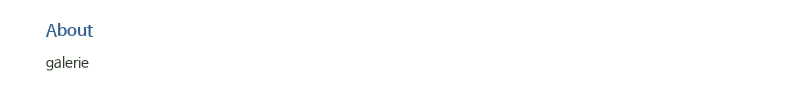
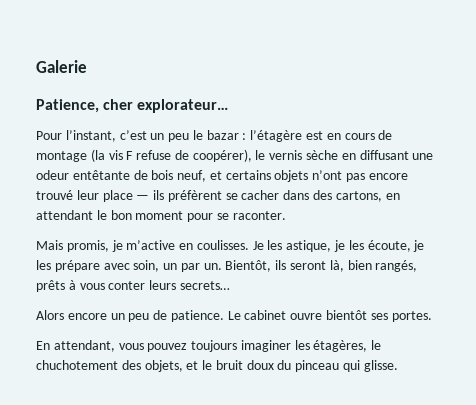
- About
- galerie
+ Galerie
+ Patience, cher explorateur…
+ Pour l’instant, c’est un peu le bazar : l’étagère est en cours de montage (la vis F refuse de coopérer), le vernis sèche en diffusant une odeur entêtante de bois neuf, et certains objets n’ont pas encore trouvé leur place — ils préfèrent se cacher dans des cartons, en attendant le bon moment pour se raconter.
+ Mais promis, je m’active en coulisses. Je les astique, je les écoute, je les prépare avec soin, un par un. Bientôt, ils seront là, bien rangés, prêts à vous conter leurs secrets…
+ Alors encore un peu de patience. Le cabinet ouvre bientôt ses portes.
+ En attendant, vous pouvez toujours imaginer les étagères, le chuchotement des objets, et le bruit doux du pinceau qui glisse.

